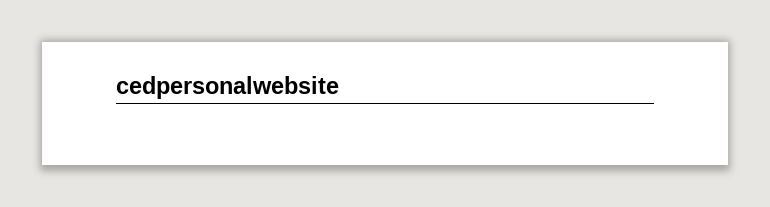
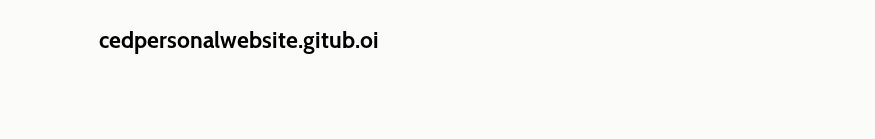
- cedpersonalwebsite
+ cedpersonalwebsite.gitub.oi

